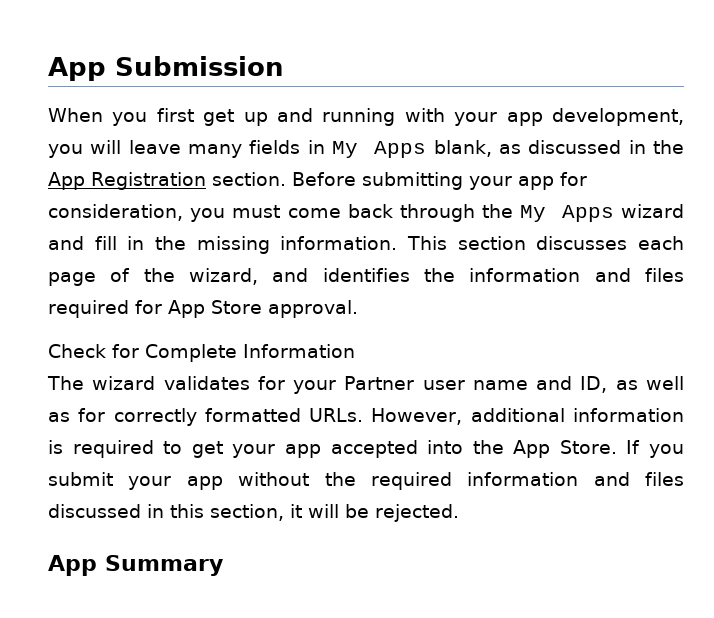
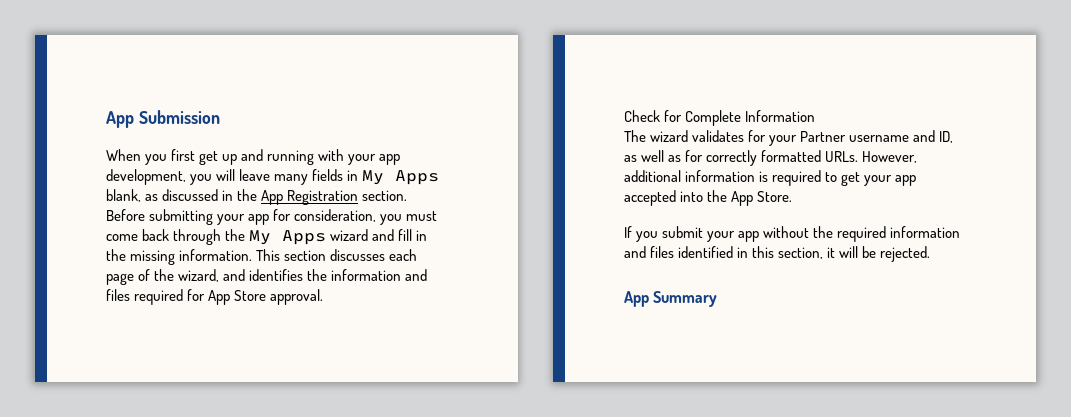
- The wizard validates for your Partner user name and ID, as well as for correctly formatted URLs.
+ The wizard validates for your Partner username and ID, as well as for correctly formatted URLs.
- However, additional information is required to get your app accepted into the App Store. If you submit your app without the required information and files discussed in this section, it will be rejected.
+ However, additional information is required to get your app accepted into the App Store.
+ If you submit your app without the required information and files identified in this section, it will be rejected.

